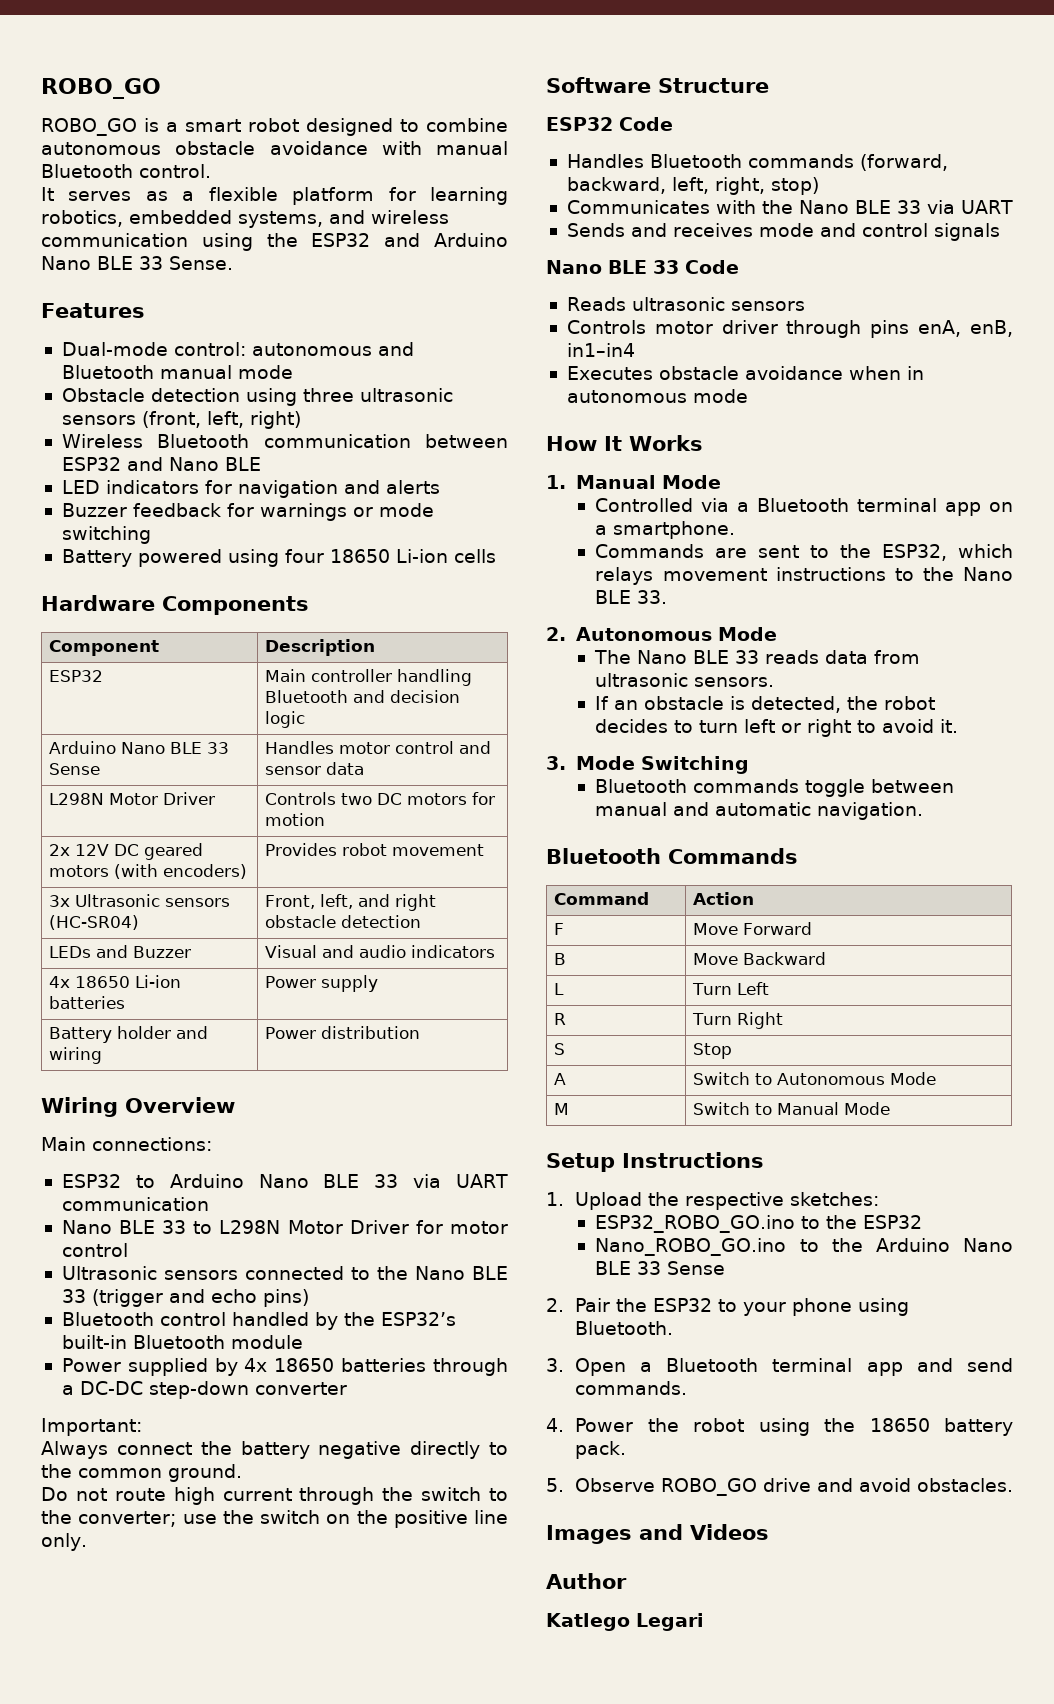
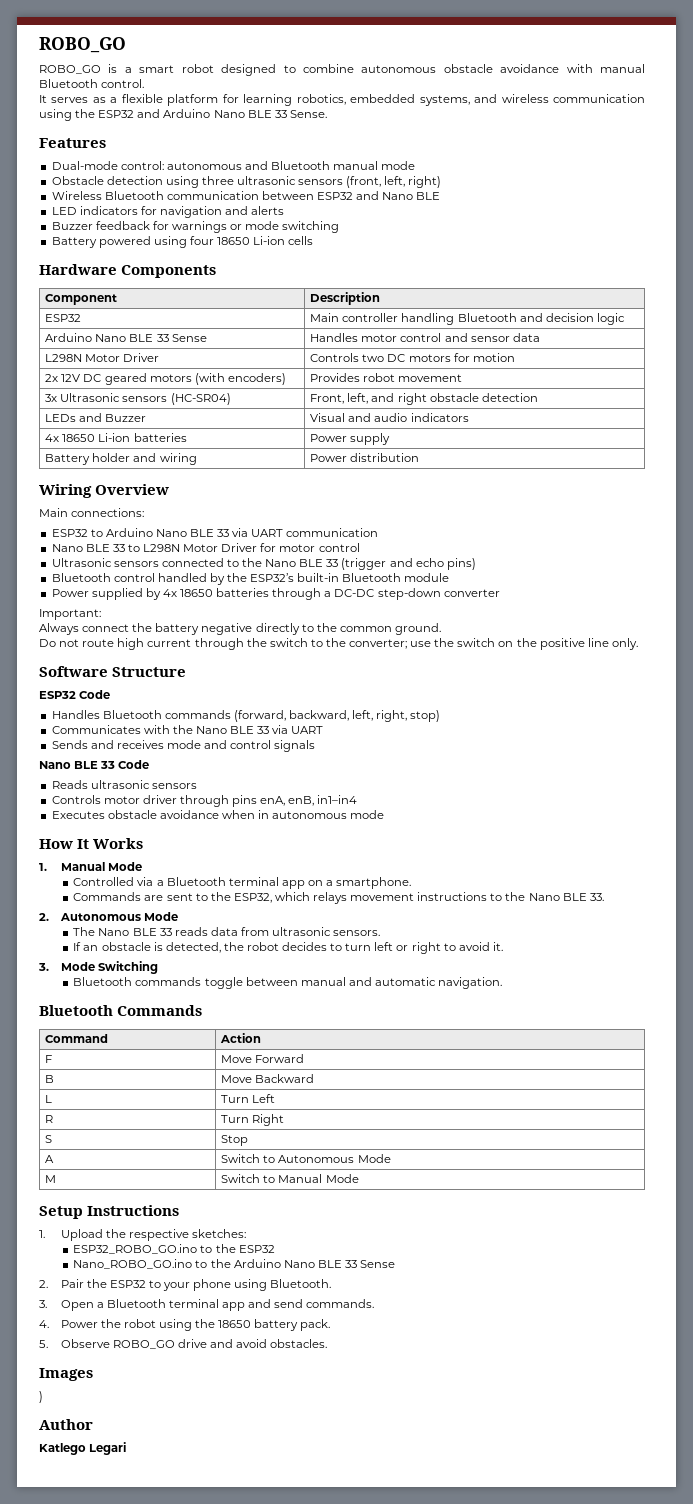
- Images and Videos
+ Images
+ )

